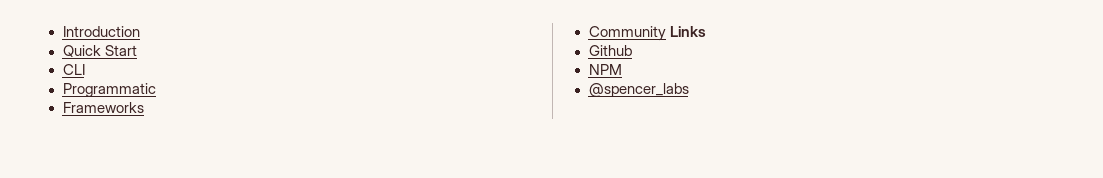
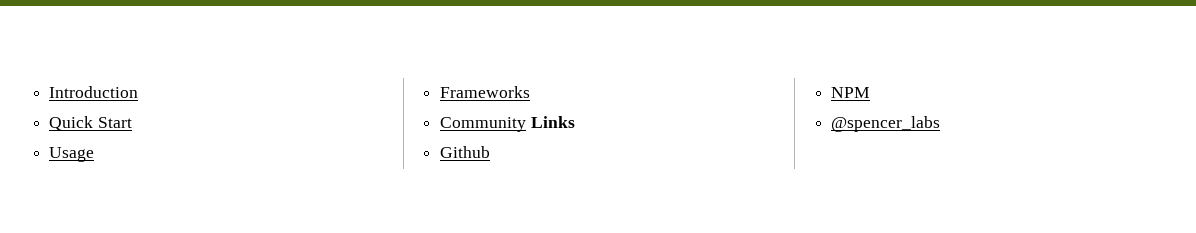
- CLI
- Programmatic
+ Usage

